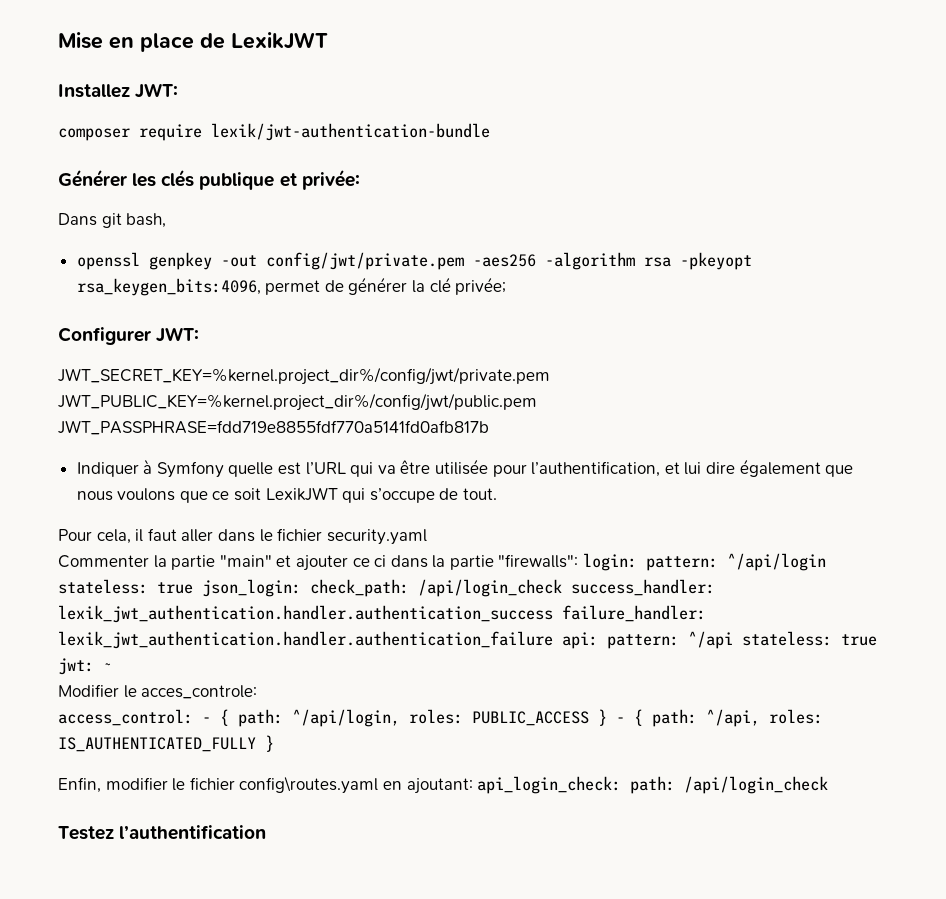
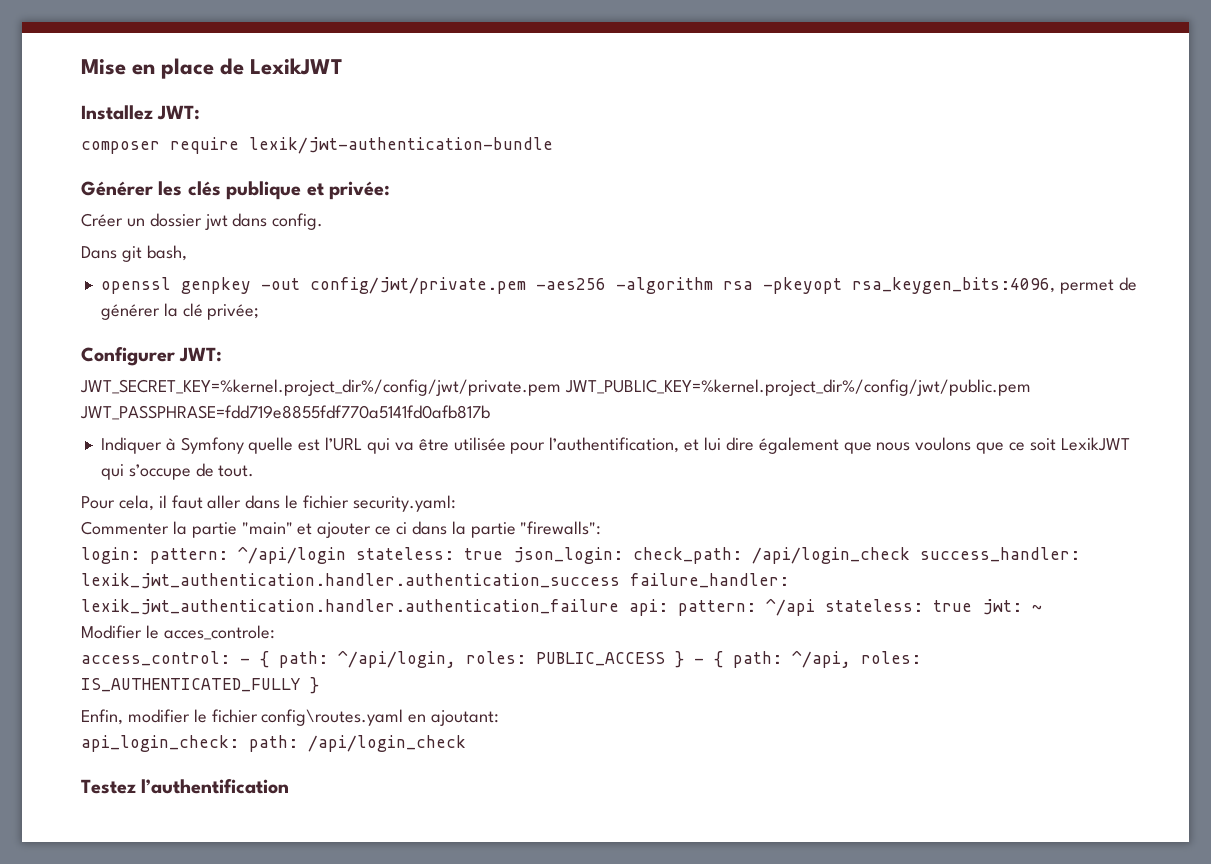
+ Créer un dossier jwt dans config.
- Pour cela, il faut aller dans le fichier security.yaml
+ Pour cela, il faut aller dans le fichier security.yaml:
- Commenter la partie "main" et ajouter ce ci dans la partie "firewalls": login: pattern: ^/api/login stateless: true json_login: check_path: /api/login_check success_handler: lexik_jwt_authentication.handler.authentication_success failure_handler: lexik_jwt_authentication.handler.authentication_failure api: pattern: ^/api stateless: true jwt: ~
+ Commenter la partie "main" et ajouter ce ci dans la partie "firewalls":
+ login: pattern: ^/api/login stateless: true json_login: check_path: /api/login_check success_handler: lexik_jwt_authentication.handler.authentication_success failure_handler: lexik_jwt_authentication.handler.authentication_failure api: pattern: ^/api stateless: true jwt: ~
- Enfin, modifier le fichier config\routes.yaml en ajoutant: api_login_check: path: /api/login_check
+ Enfin, modifier le fichier config\routes.yaml en ajoutant:
+ api_login_check: path: /api/login_check

